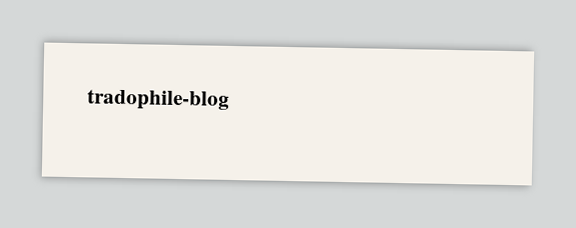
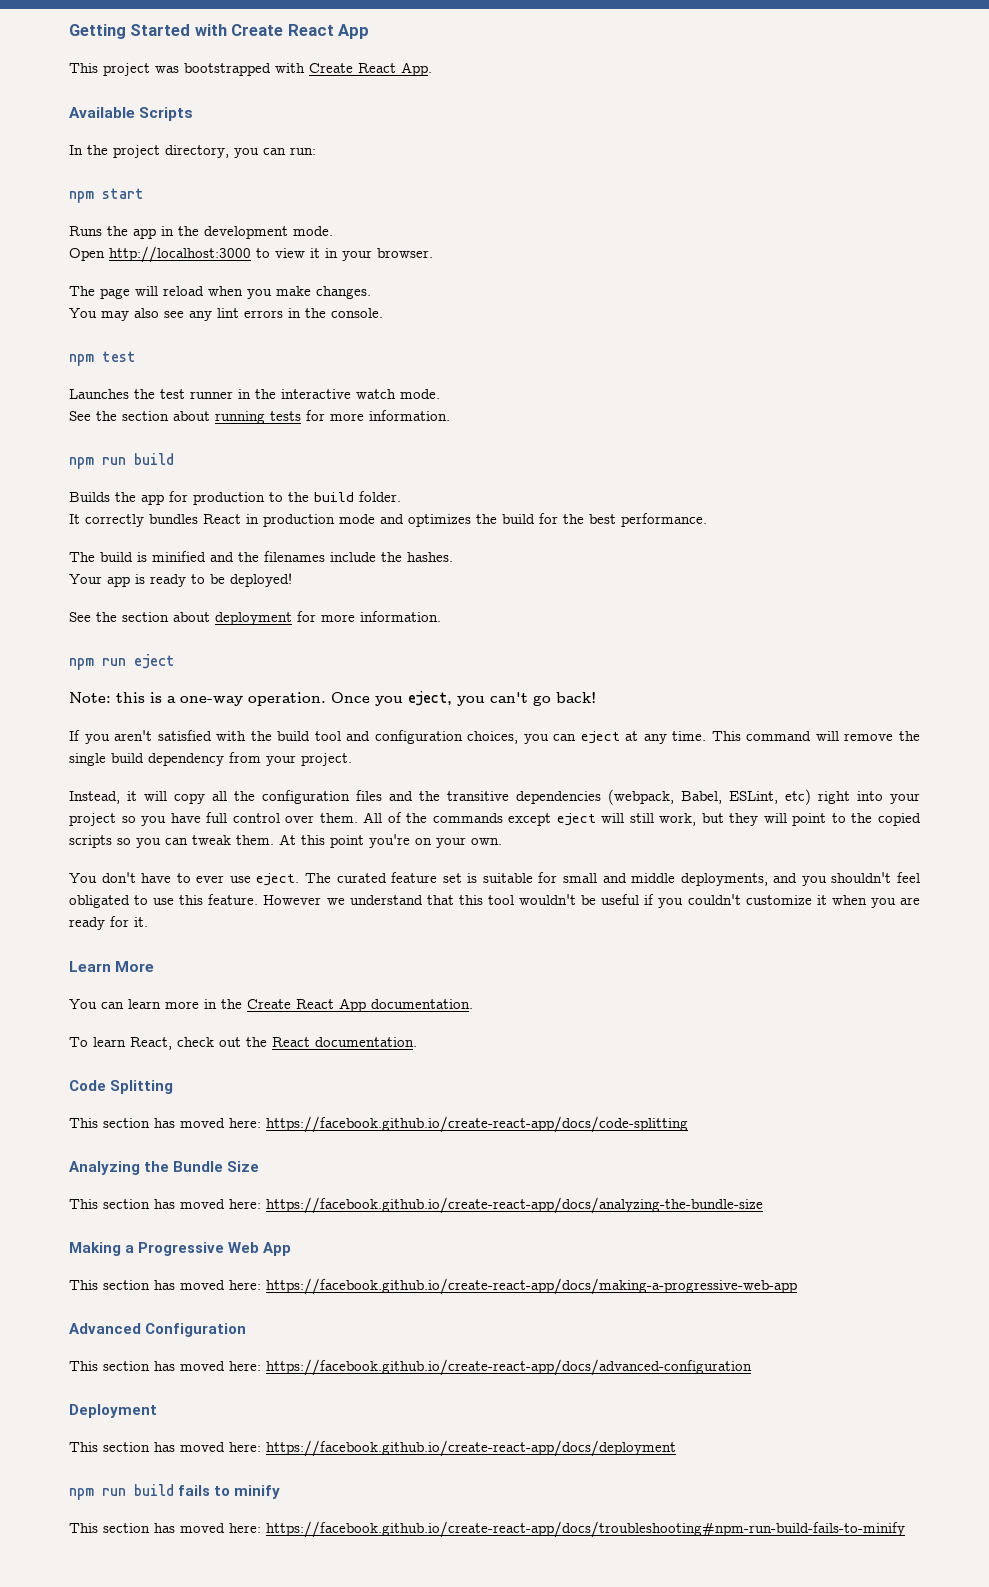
- tradophile-blog
+ Getting Started with Create React App
+ This project was bootstrapped with Create React App.
+ Available Scripts
+ In the project directory, you can run:
+ npm start
+ Runs the app in the development mode.
+ Open http://localhost:3000 to view it in your browser.
+ The page will reload when you make changes.
+ You may also see any lint errors in the console.
+ npm test
+ Launches the test runner in the interactive watch mode.
+ See the section about running tests for more information.
+ npm run build
+ Builds the app for production to the build folder.
+ It correctly bundles React in production mode and optimizes the build for the best performance.
+ The build is minified and the filenames include the hashes.
+ Your app is ready to be deployed!
+ See the section about deployment for more information.
+ npm run eject
+ Note: this is a one-way operation. Once you eject, you can't go back!
+ If you aren't satisfied with the build tool and configuration choices, you can eject at any time. This command will remove the single build dependency from your project.
+ Instead, it will copy all the configuration files and the transitive dependencies (webpack, Babel, ESLint, etc) right into your project so you have full control over them. All of the commands except eject will still work, but they will point to the copied scripts so you can tweak them. At this point you're on your own.
+ You don't have to ever use eject. The curated feature set is suitable for small and middle deployments, and you shouldn't feel obligated to use this feature. However we understand that this tool wouldn't be useful if you couldn't customize it when you are ready for it.
+ Learn More
+ You can learn more in the Create React App documentation.
+ To learn React, check out the React documentation.
+ Code Splitting
+ This section has moved here: https://facebook.github.io/create-react-app/docs/code-splitting
+ Analyzing the Bundle Size
+ This section has moved here: https://facebook.github.io/create-react-app/docs/analyzing-the-bundle-size
+ Making a Progressive Web App
+ This section has moved here: https://facebook.github.io/create-react-app/docs/making-a-progressive-web-app
+ Advanced Configuration
+ This section has moved here: https://facebook.github.io/create-react-app/docs/advanced-configuration
+ Deployment
+ This section has moved here: https://facebook.github.io/create-react-app/docs/deployment
+ npm run build fails to minify
+ This section has moved here: https://facebook.github.io/create-react-app/docs/troubleshooting#npm-run-build-fails-to-minify

